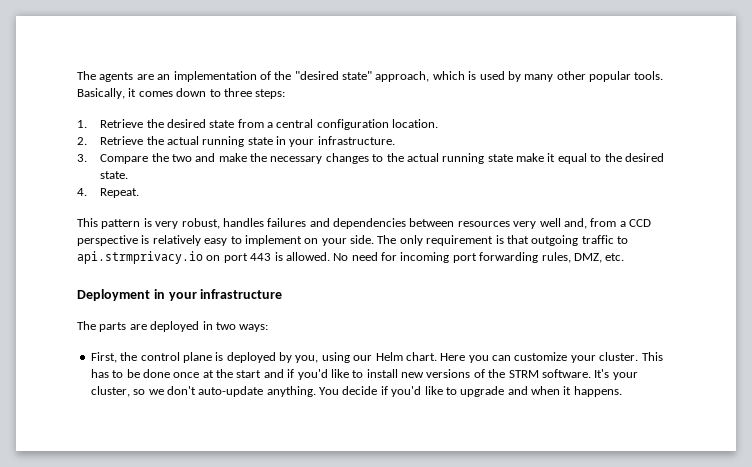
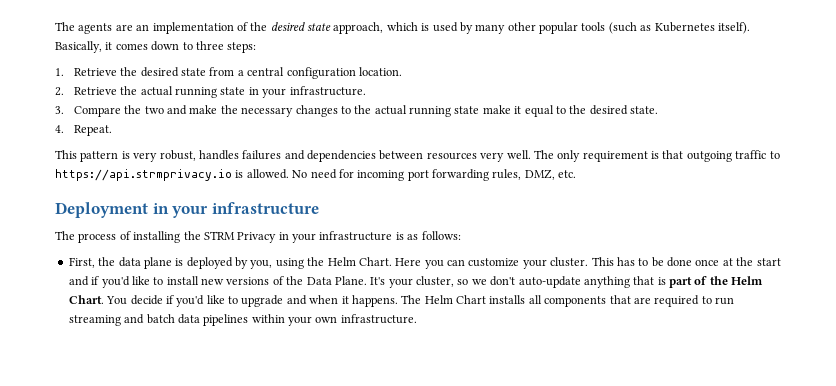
- The agents are an implementation of the "desired state" approach, which is used by many other popular tools.
+ The agents are an implementation of the desired state approach, which is used by many other popular tools (such as Kubernetes itself).
- This pattern is very robust, handles failures and dependencies between resources very well and, from a CCD perspective is relatively easy to implement on your side.
+ This pattern is very robust, handles failures and dependencies between resources very well.
- The only requirement is that outgoing traffic to api.strmprivacy.io on port 443 is allowed.
+ The only requirement is that outgoing traffic to https://api.strmprivacy.io is allowed.
- The parts are deployed in two ways:
+ The process of installing the STRM Privacy in your infrastructure is as follows:
- First, the control plane is deployed by you, using our Helm chart.
+ First, the data plane is deployed by you, using the Helm Chart.
- This has to be done once at the start and if you'd like to install new versions of the STRM software.
+ This has to be done once at the start and if you'd like to install new versions of the Data Plane.
- It's your cluster, so we don't auto-update anything.
+ It's your cluster, so we don't auto-update anything that is part of the Helm Chart.
+ The Helm Chart installs all components that are required to run streaming and batch data pipelines within your own infrastructure.

